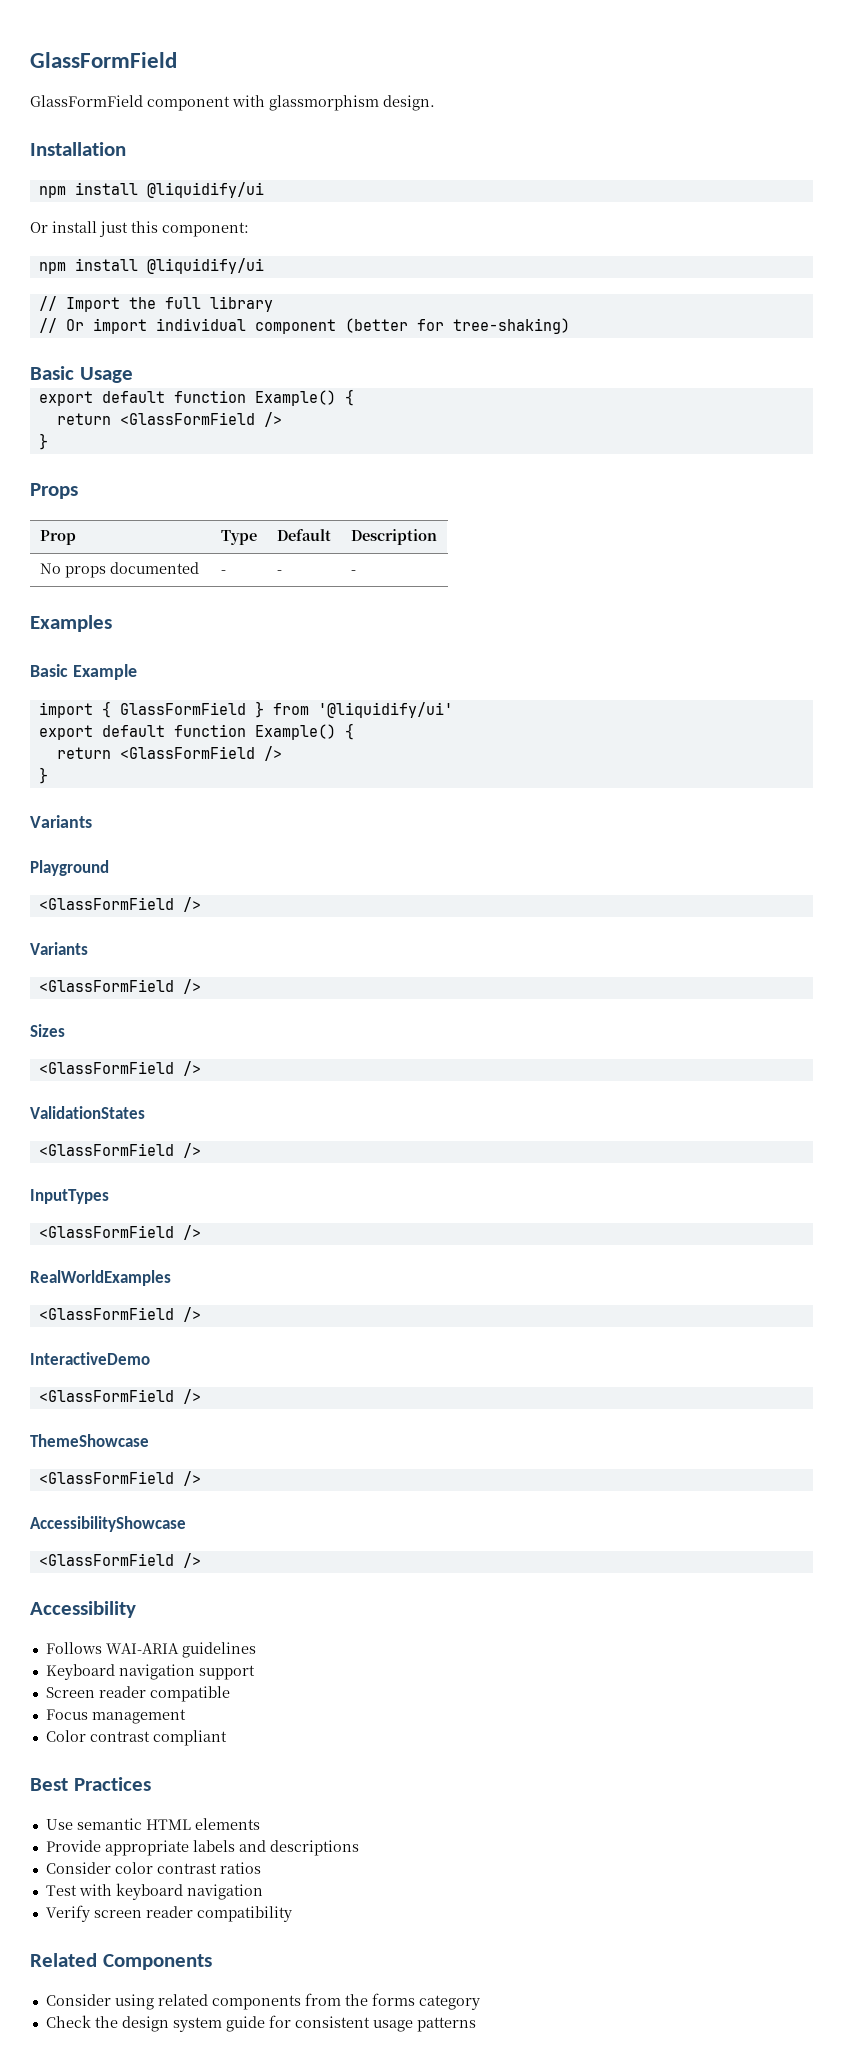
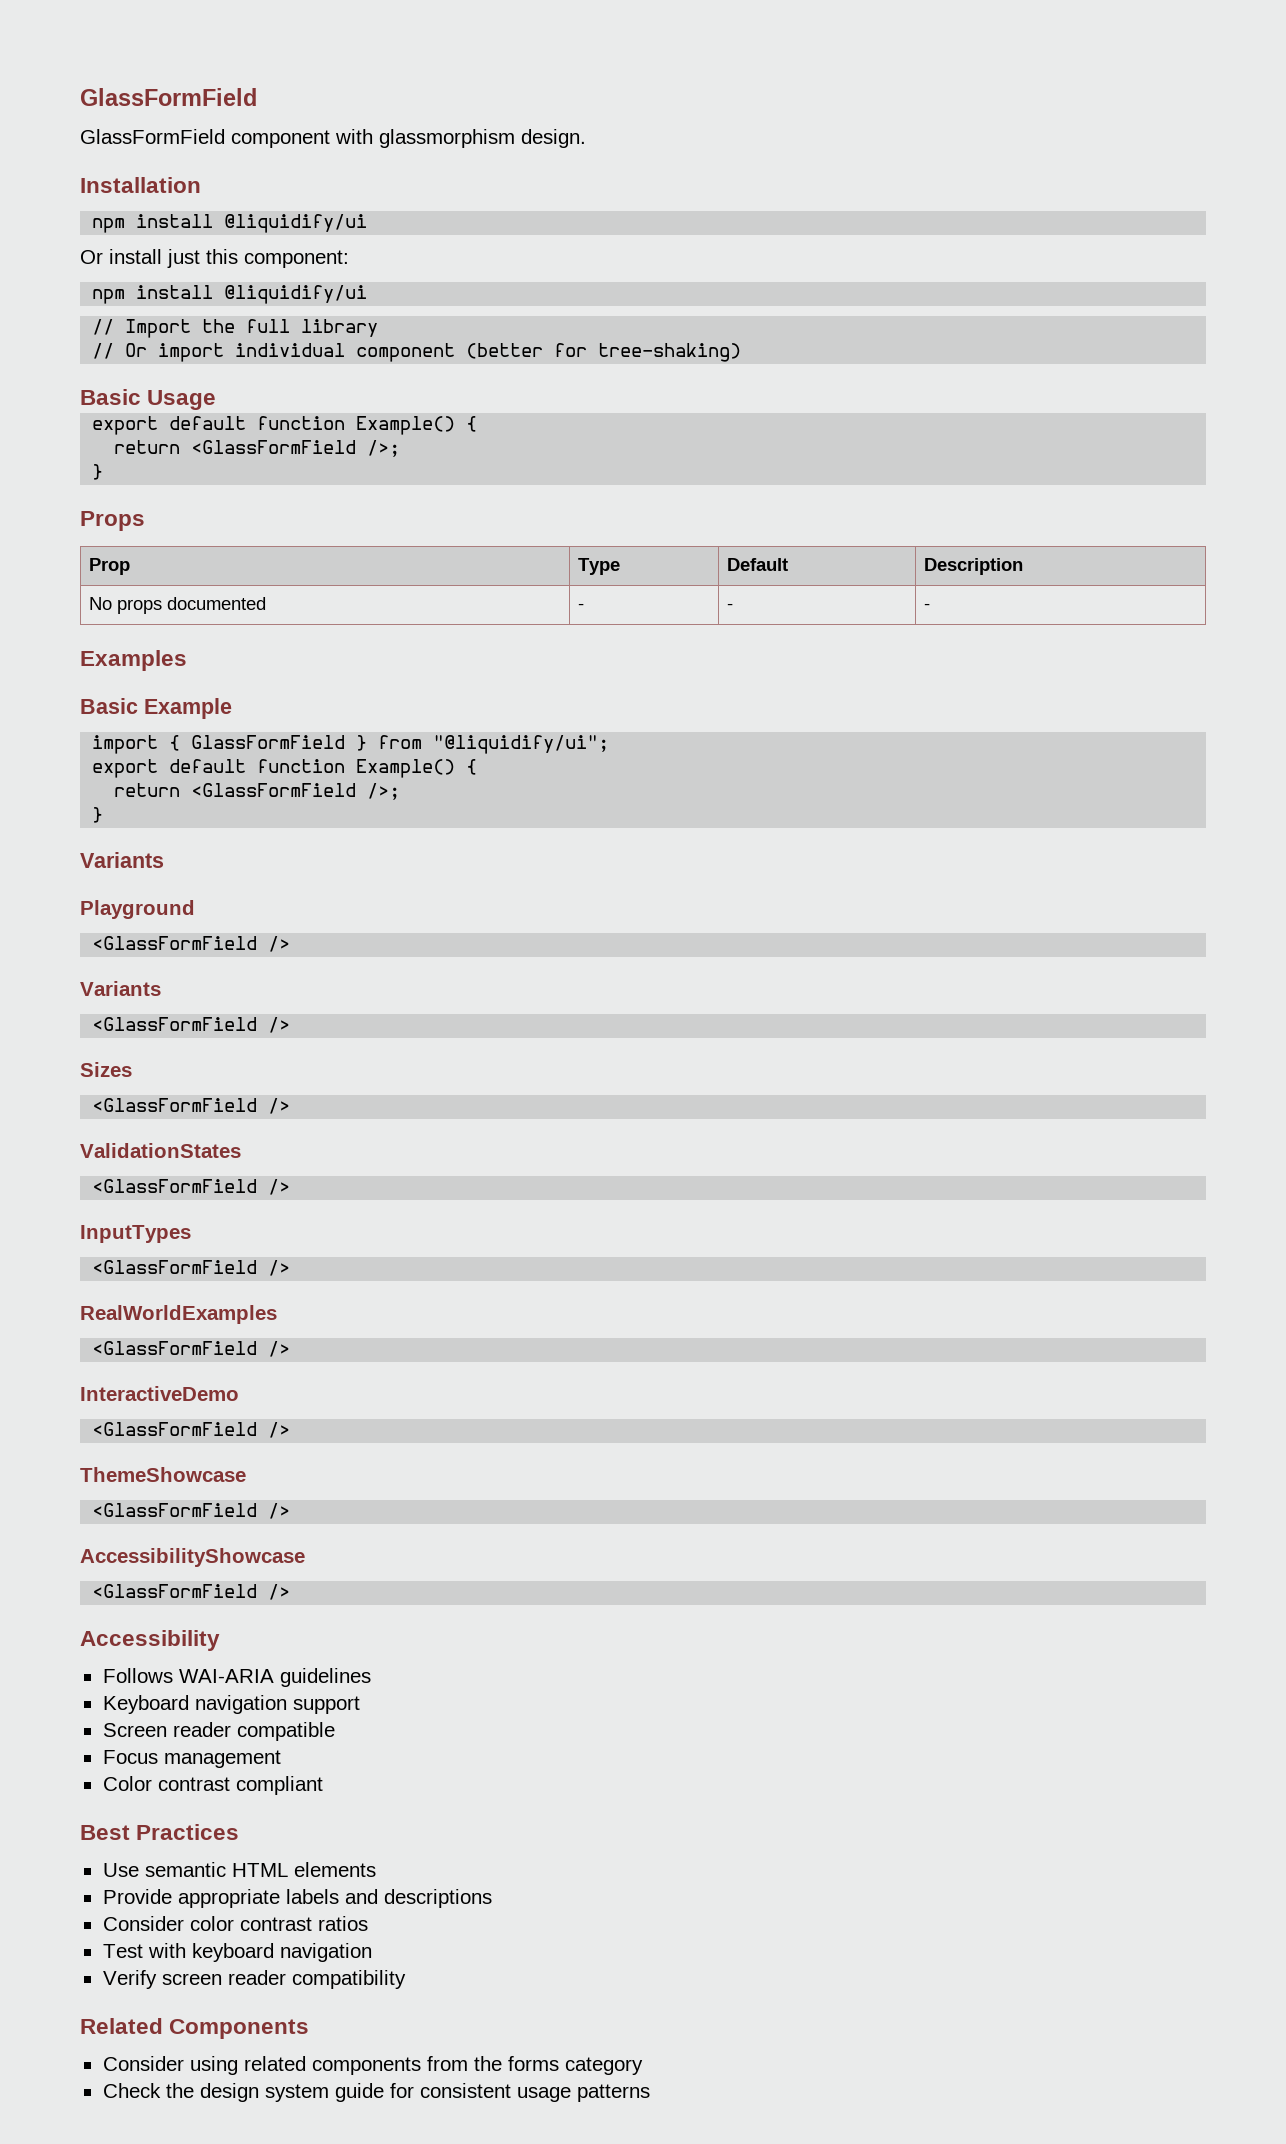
  Basic Usage
  export default function Example() {
- return <GlassFormField />
+ return <GlassFormField />;
- import { GlassFormField } from '@liquidify/ui'
+ import { GlassFormField } from "@liquidify/ui";
  export default function Example() {
- return <GlassFormField />
+ return <GlassFormField />;

